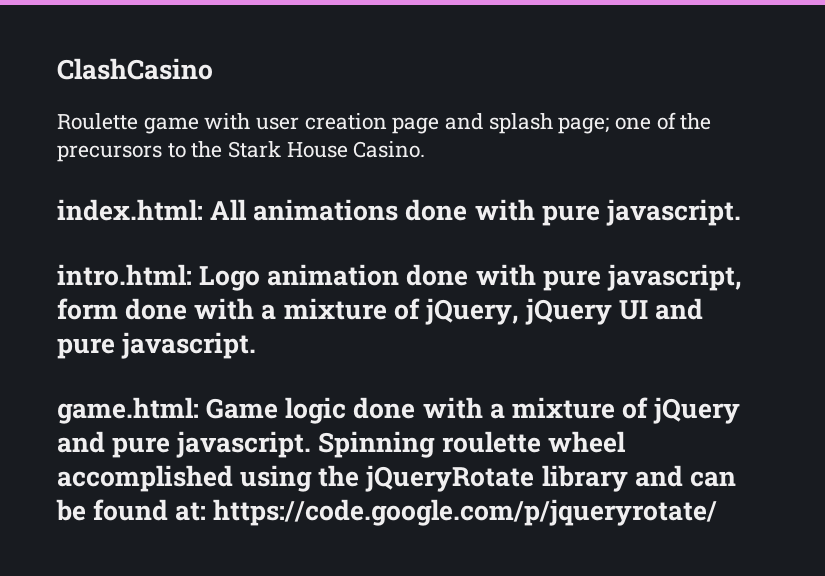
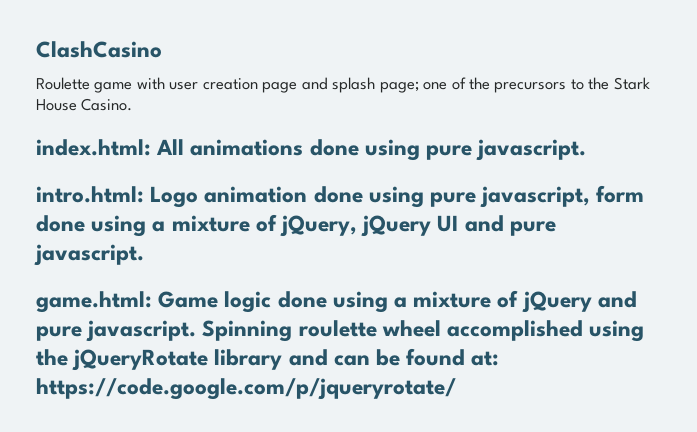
- index.html: All animations done with pure javascript.
+ index.html: All animations done using pure javascript.
- intro.html: Logo animation done with pure javascript, form done with a mixture of jQuery, jQuery UI and pure javascript.
+ intro.html: Logo animation done using pure javascript, form done using a mixture of jQuery, jQuery UI and pure javascript.
- game.html: Game logic done with a mixture of jQuery and pure javascript.
+ game.html: Game logic done using a mixture of jQuery and pure javascript.

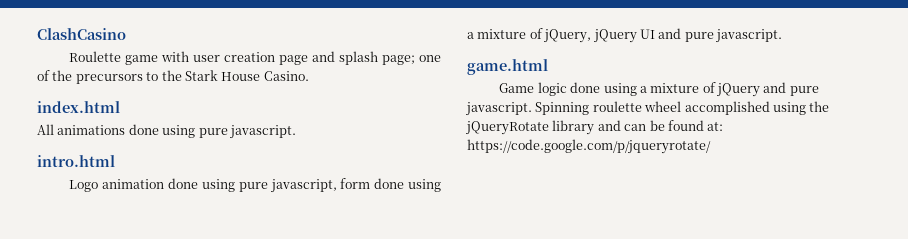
- index.html: All animations done using pure javascript.
+ index.html
+ All animations done using pure javascript.
- intro.html: Logo animation done using pure javascript, form done using a mixture of jQuery, jQuery UI and pure javascript.
+ intro.html
+ Logo animation done using pure javascript, form done using a mixture of jQuery, jQuery UI and pure javascript.
- game.html: Game logic done using a mixture of jQuery and pure javascript.
+ game.html
+ Game logic done using a mixture of jQuery and pure javascript.

